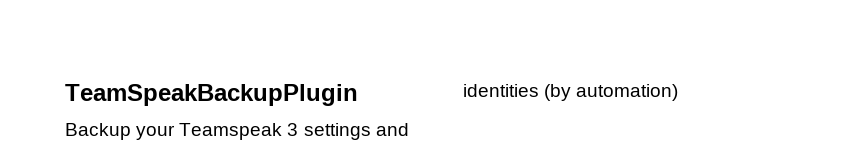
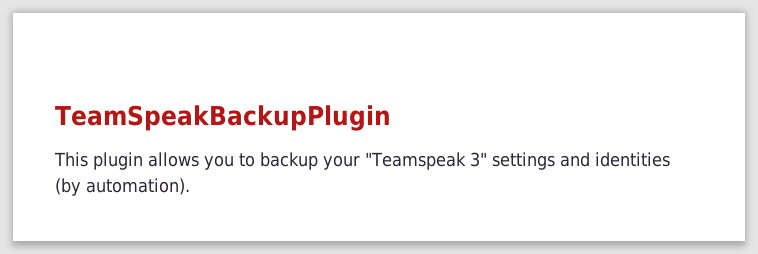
- Backup your Teamspeak 3 settings and identities (by automation)
+ This plugin allows you to backup your "Teamspeak 3" settings and identities (by automation).

